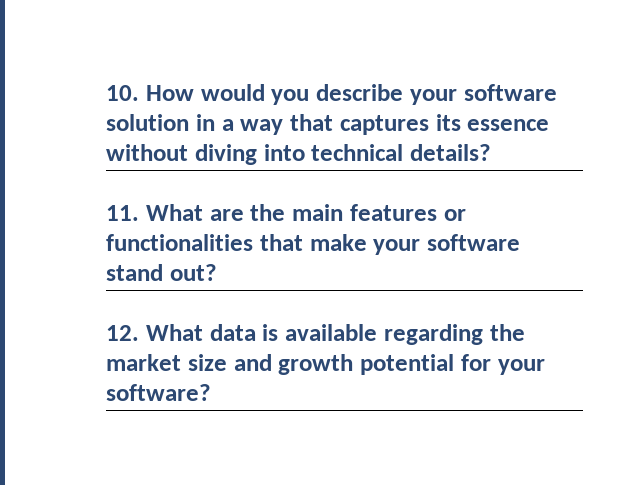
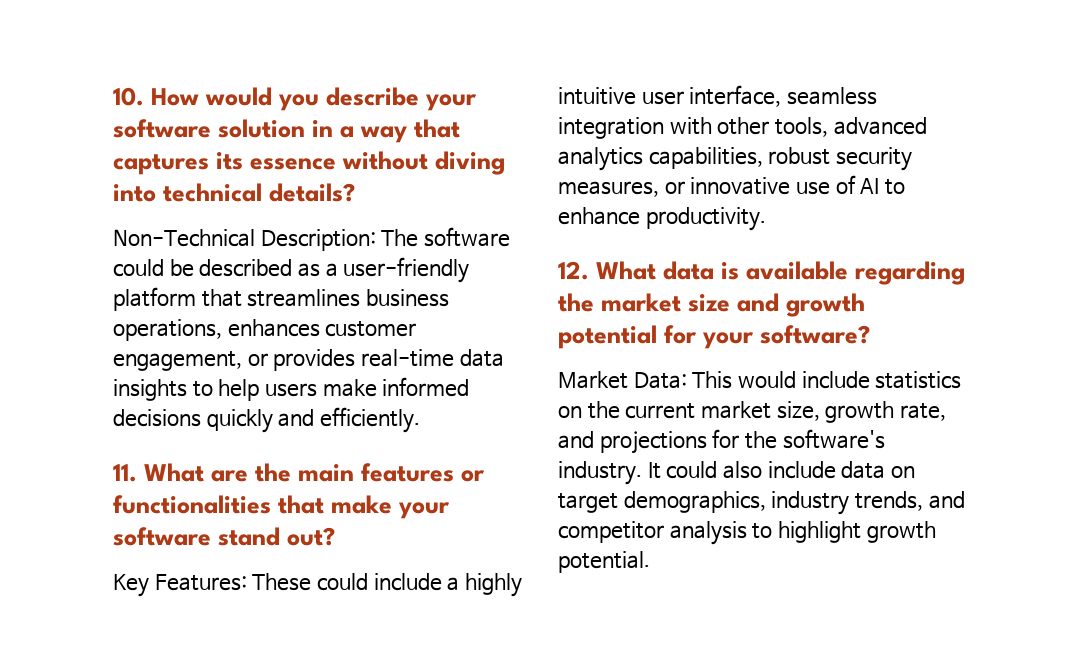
+ Non-Technical Description: The software could be described as a user-friendly platform that streamlines business operations, enhances customer engagement, or provides real-time data insights to help users make informed decisions quickly and efficiently.
+ Key Features: These could include a highly intuitive user interface, seamless integration with other tools, advanced analytics capabilities, robust security measures, or innovative use of AI to enhance productivity.
+ Market Data: This would include statistics on the current market size, growth rate, and projections for the software's industry. It could also include data on target demographics, industry trends, and competitor analysis to highlight growth potential.

